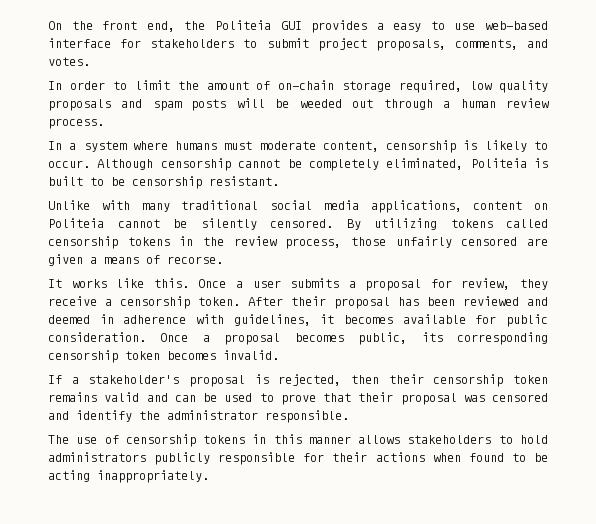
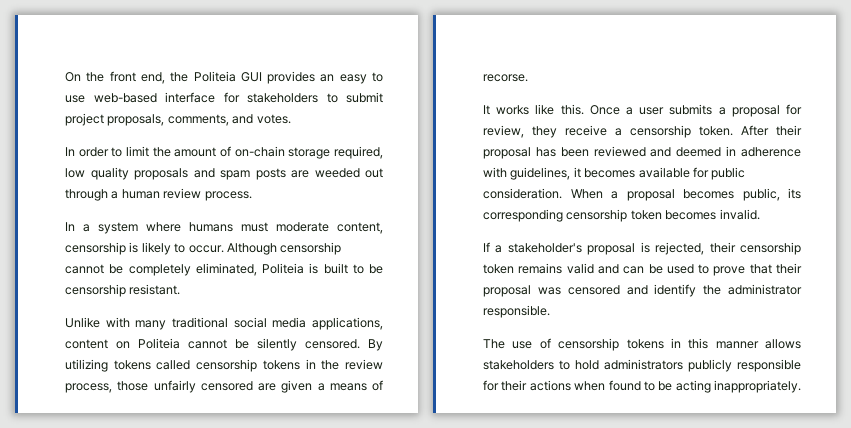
- On the front end, the Politeia GUI provides a easy to use web-based interface for stakeholders to submit project proposals, comments, and votes.
+ On the front end, the Politeia GUI provides an easy to use web-based interface for stakeholders to submit project proposals, comments, and votes.
- In order to limit the amount of on-chain storage required, low quality proposals and spam posts will be weeded out through a human review process.
+ In order to limit the amount of on-chain storage required, low quality proposals and spam posts are weeded out through a human review process.
- Once a proposal becomes public, its corresponding censorship token becomes invalid.
+ When a proposal becomes public, its corresponding censorship token becomes invalid.
- If a stakeholder's proposal is rejected, then their censorship token remains valid and can be used to prove that their proposal was censored and identify the administrator responsible.
+ If a stakeholder's proposal is rejected, their censorship token remains valid and can be used to prove that their proposal was censored and identify the administrator responsible.

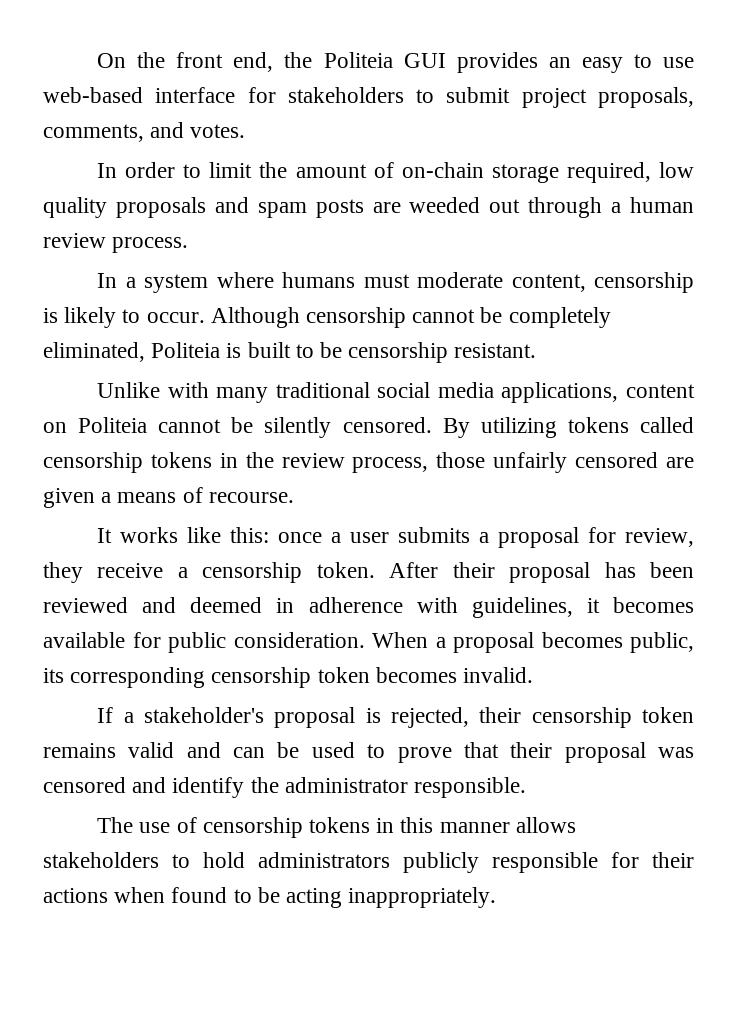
- By utilizing tokens called censorship tokens in the review process, those unfairly censored are given a means of recorse.
+ By utilizing tokens called censorship tokens in the review process, those unfairly censored are given a means of recourse.
- It works like this. Once a user submits a proposal for review, they receive a censorship token.
+ It works like this: once a user submits a proposal for review, they receive a censorship token.

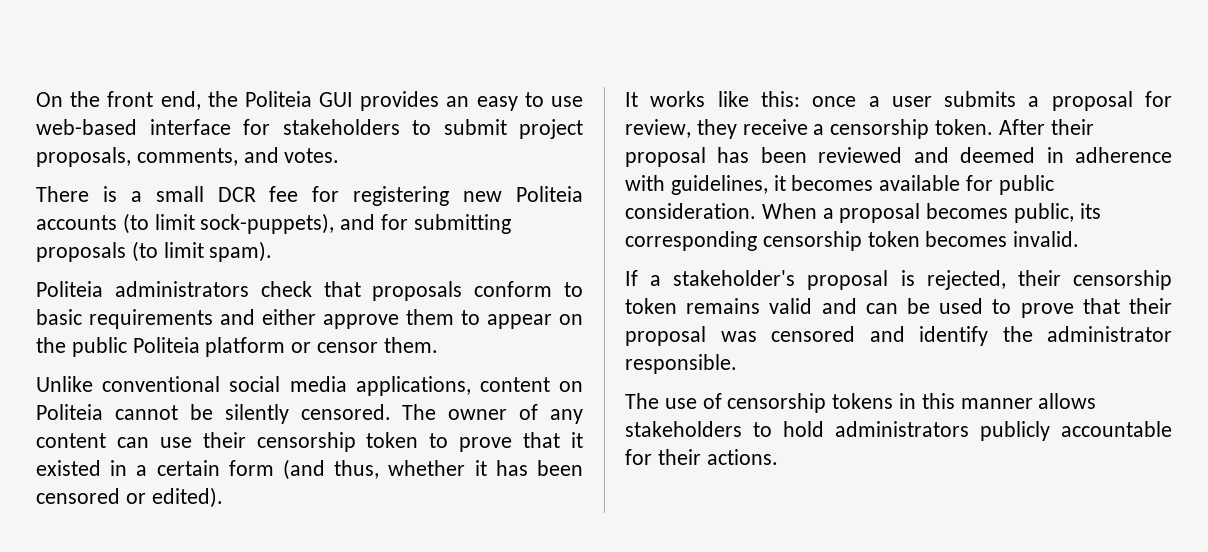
- In order to limit the amount of on-chain storage required, low quality proposals and spam posts are weeded out through a human review process.
- In a system where humans must moderate content, censorship is likely to occur. Although censorship cannot be completely eliminated, Politeia is built to be censorship resistant.
- Unlike with many traditional social media applications, content on Politeia cannot be silently censored.
+ There is a small DCR fee for registering new Politeia accounts (to limit sock-puppets), and for submitting proposals (to limit spam).
+ Politeia administrators check that proposals conform to basic requirements and either approve them to appear on the public Politeia platform or censor them.
+ Unlike conventional social media applications, content on Politeia cannot be silently censored.
- By utilizing tokens called censorship tokens in the review process, those unfairly censored are given a means of recourse.
+ The owner of any content can use their censorship token to prove that it existed in a certain form (and thus, whether it has been censored or edited).
- The use of censorship tokens in this manner allows stakeholders to hold administrators publicly responsible for their actions when found to be acting inappropriately.
+ The use of censorship tokens in this manner allows stakeholders to hold administrators publicly accountable for their actions.

